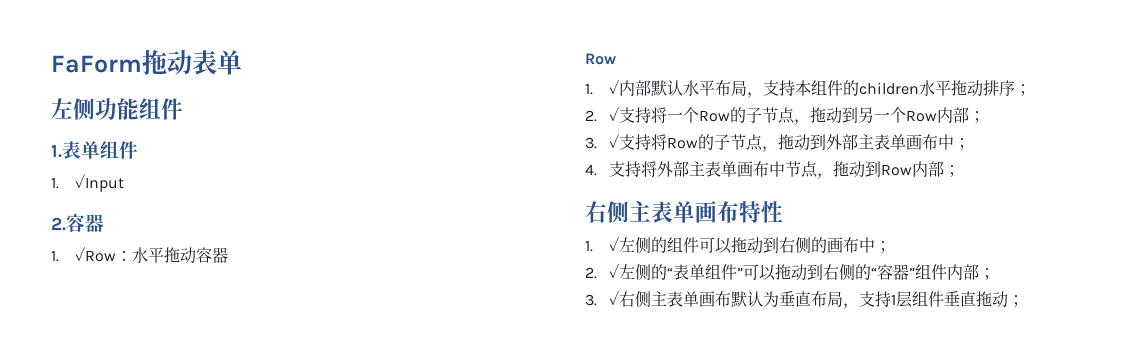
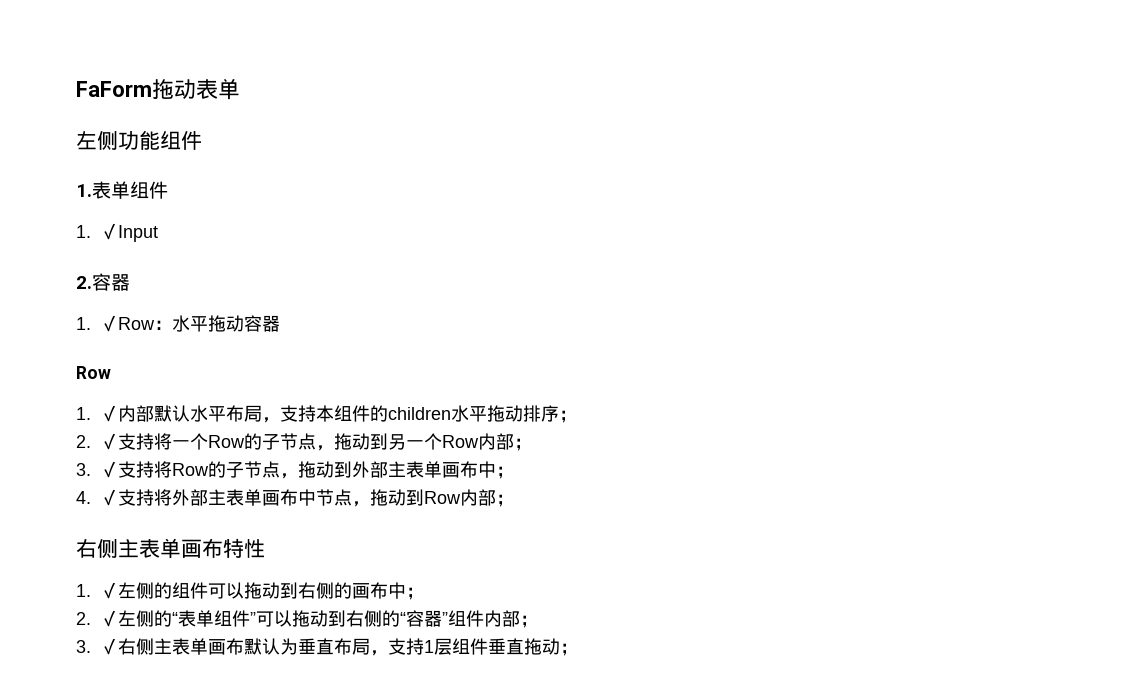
- 4.支持将外部主表单画布中节点，拖动到Row内部；
+ 4. ✓支持将外部主表单画布中节点，拖动到Row内部；

